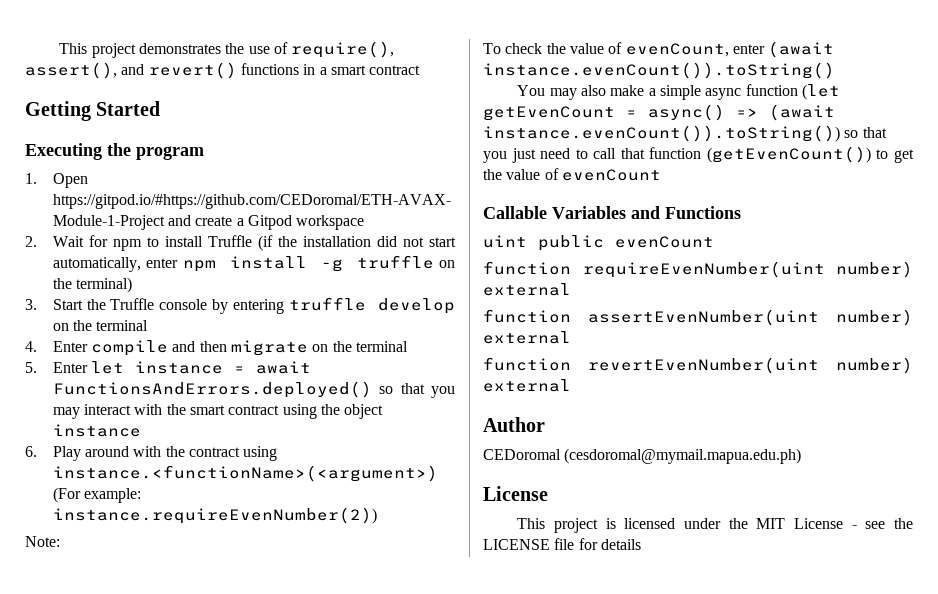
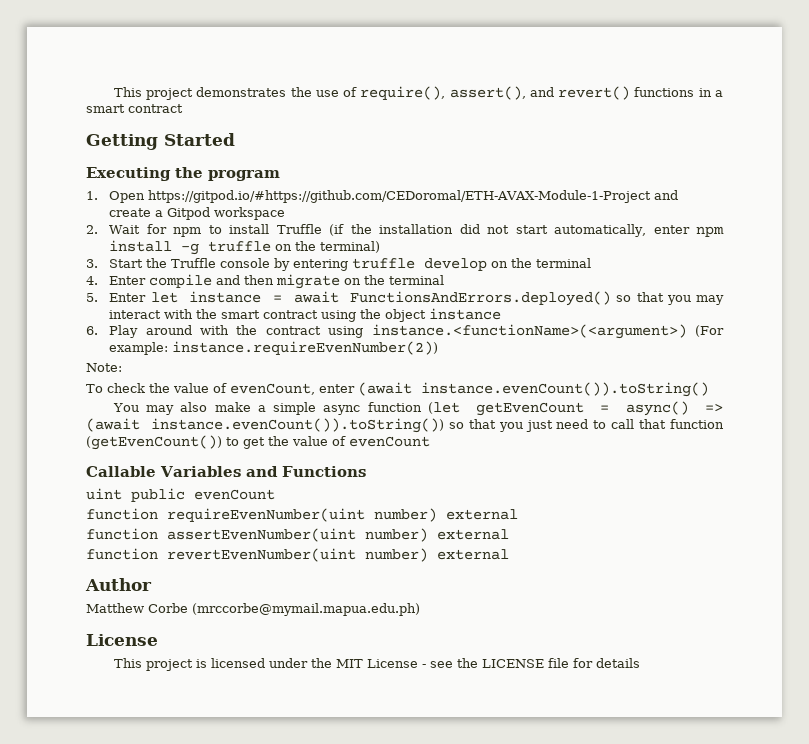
- CEDoromal (cesdoromal@mymail.mapua.edu.ph)
+ Matthew Corbe (mrccorbe@mymail.mapua.edu.ph)

